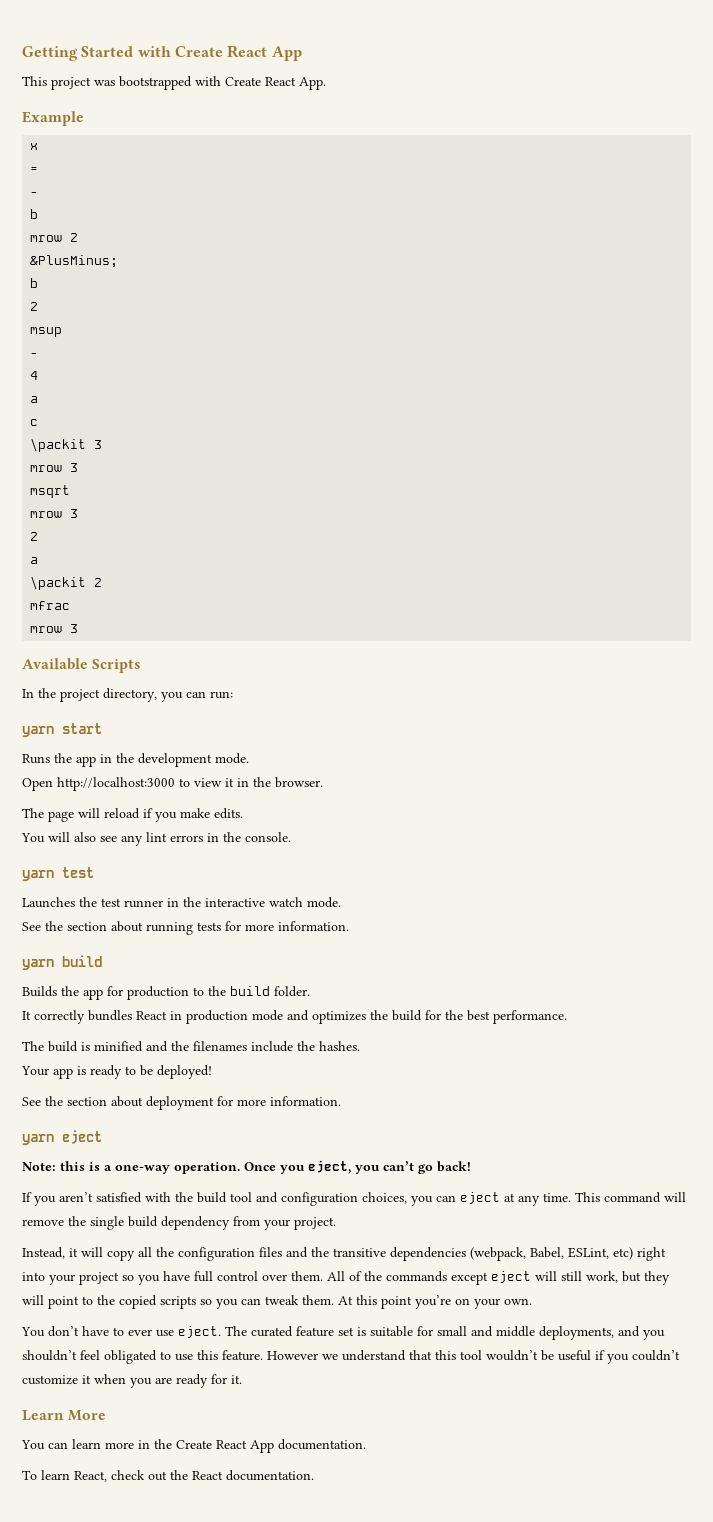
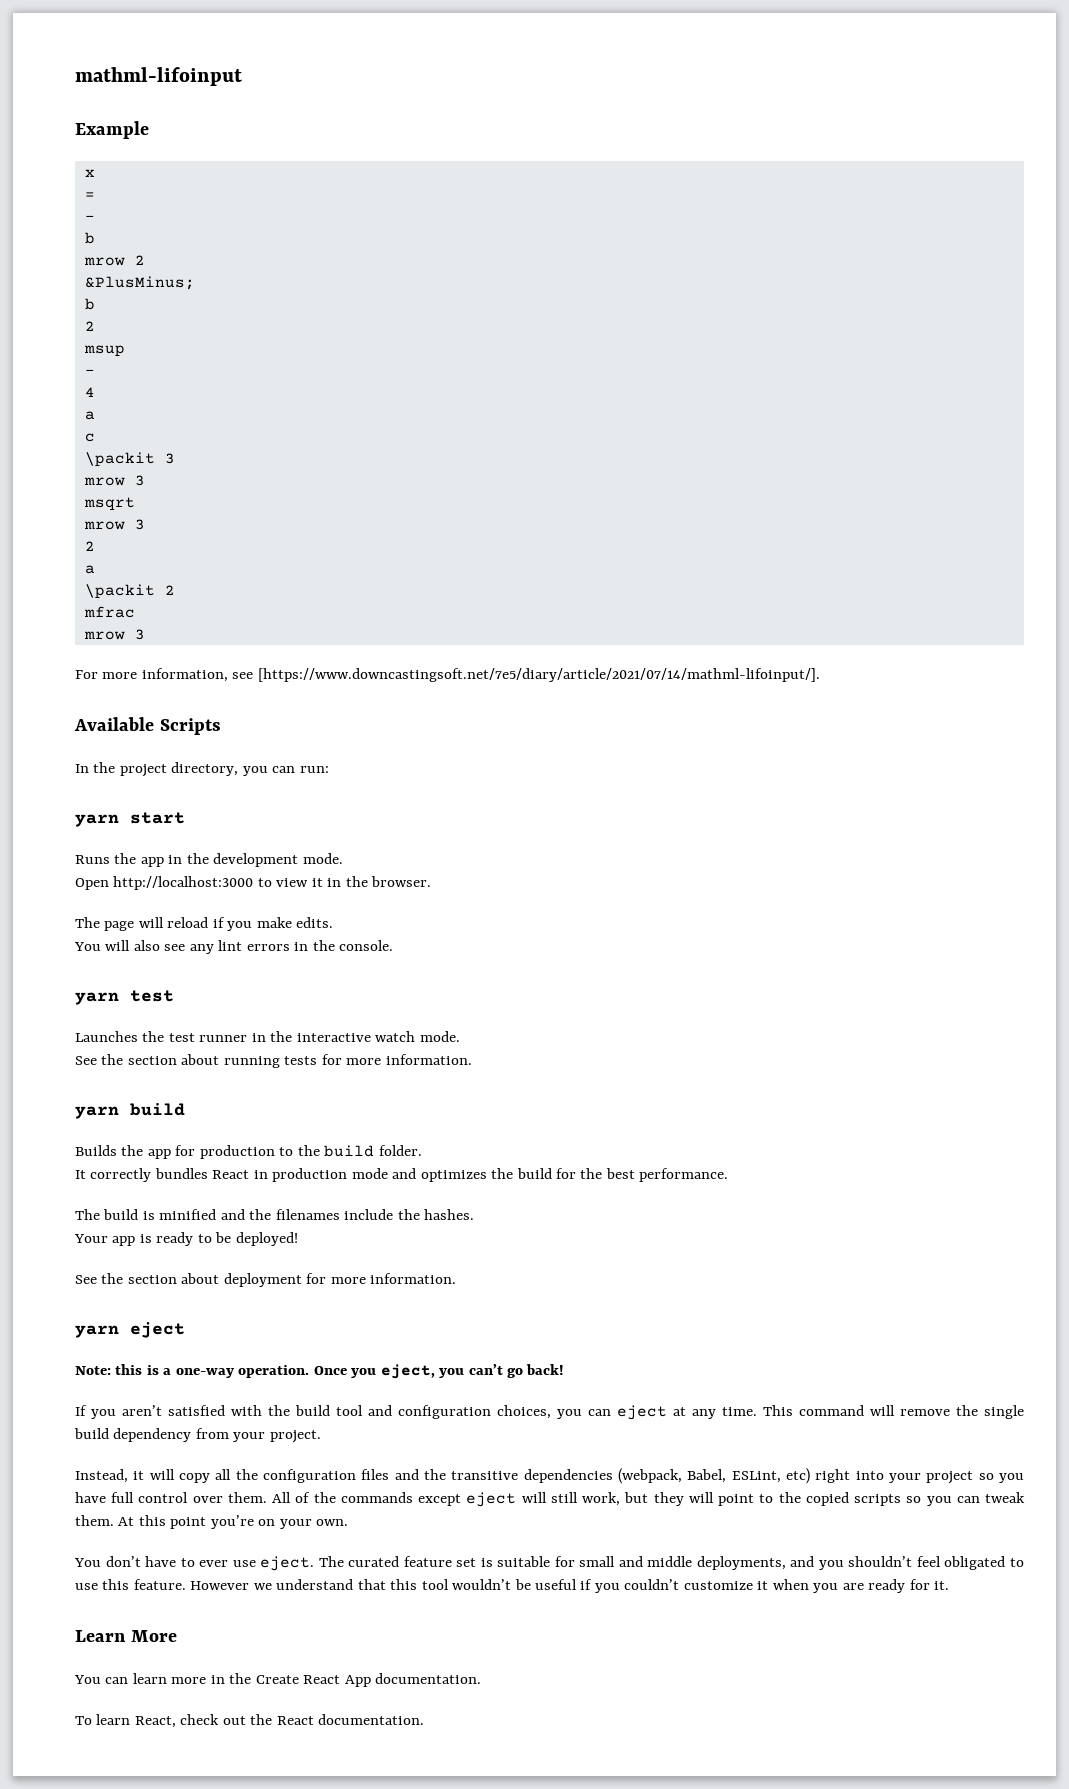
- Getting Started with Create React App
- This project was bootstrapped with Create React App.
+ mathml-lifoinput
+ For more information, see [https://www.downcastingsoft.net/7e5/diary/article/2021/07/14/mathml-lifoinput/].

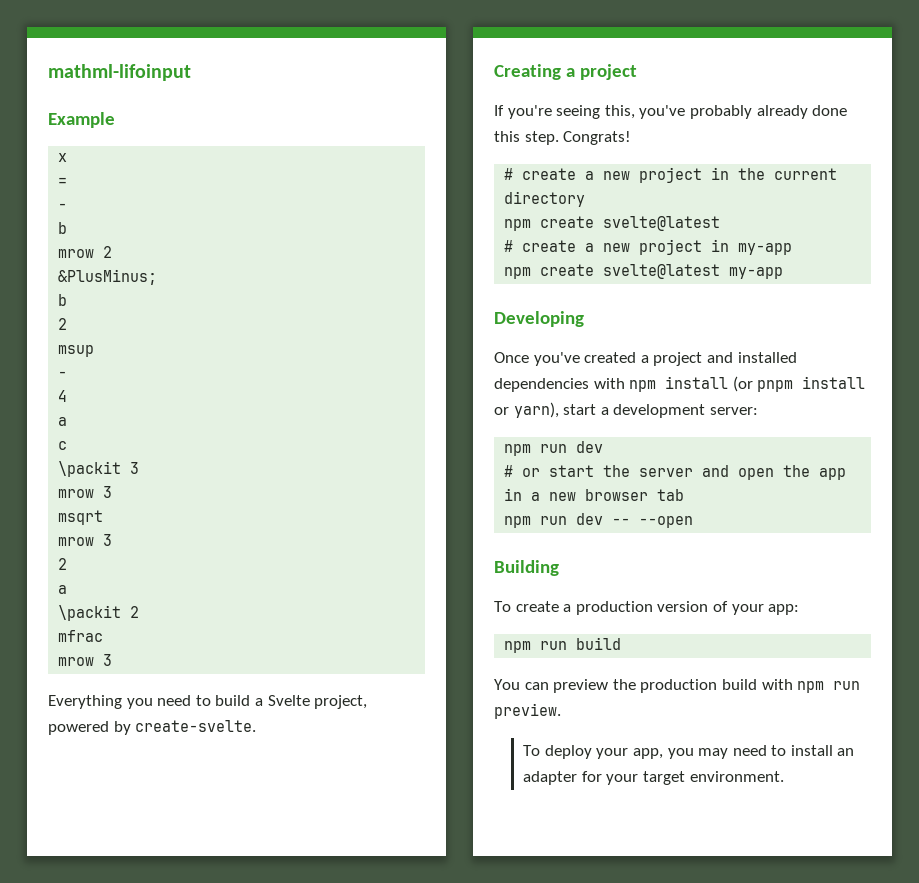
- For more information, see [https://www.downcastingsoft.net/7e5/diary/article/2021/07/14/mathml-lifoinput/].
- Available Scripts
- In the project directory, you can run:
- yarn start
- Runs the app in the development mode.
- Open http://localhost:3000 to view it in the browser.
- The page will reload if you make edits.
- You will also see any lint errors in the console.
- yarn test
- Launches the test runner in the interactive watch mode.
- See the section about running tests for more information.
- yarn build
- Builds the app for production to the build folder.
- It correctly bundles React in production mode and optimizes the build for the best performance.
- The build is minified and the filenames include the hashes.
- Your app is ready to be deployed!
- See the section about deployment for more information.
- yarn eject
- Note: this is a one-way operation. Once you eject, you can’t go back!
- If you aren’t satisfied with the build tool and configuration choices, you can eject at any time. This command will remove the single build dependency from your project.
- Instead, it will copy all the configuration files and the transitive dependencies (webpack, Babel, ESLint, etc) right into your project so you have full control over them. All of the commands except eject will still work, but they will point to the copied scripts so you can tweak them. At this point you’re on your own.
- You don’t have to ever use eject. The curated feature set is suitable for small and middle deployments, and you shouldn’t feel obligated to use this feature. However we understand that this tool wouldn’t be useful if you couldn’t customize it when you are ready for it.
- Learn More
- You can learn more in the Create React App documentation.
- To learn React, check out the React documentation.
+ Everything you need to build a Svelte project, powered by create-svelte.
+ Creating a project
+ If you're seeing this, you've probably already done this step. Congrats!
+ # create a new project in the current directory
+ npm create svelte@latest
+ # create a new project in my-app
+ npm create svelte@latest my-app
+ Developing
+ Once you've created a project and installed dependencies with npm install (or pnpm install or yarn), start a development server:
+ npm run dev
+ # or start the server and open the app in a new browser tab
+ npm run dev -- --open
+ Building
+ To create a production version of your app:
+ npm run build
+ You can preview the production build with npm run preview.
+ To deploy your app, you may need to install an adapter for your target environment.

